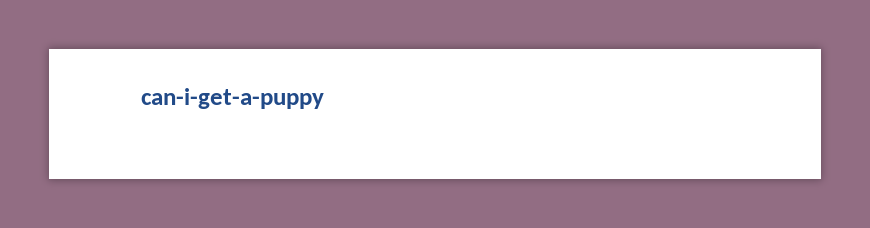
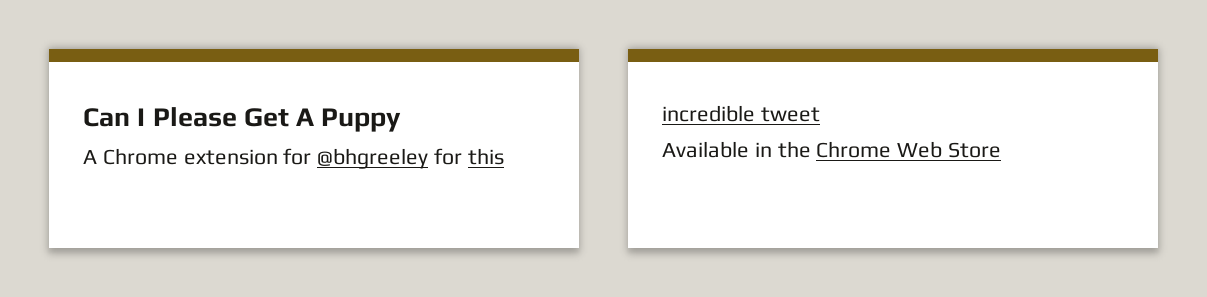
- can-i-get-a-puppy
+ Can I Please Get A Puppy
+ A Chrome extension for @bhgreeley for this incredible tweet
+ Available in the Chrome Web Store

